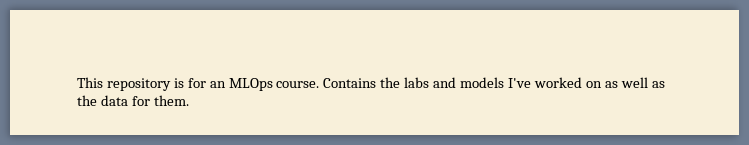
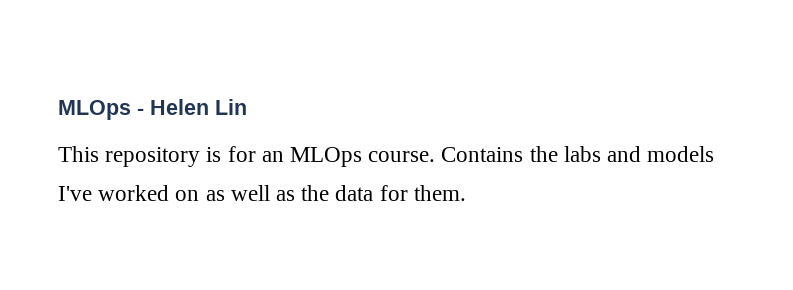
+ MLOps - Helen Lin

